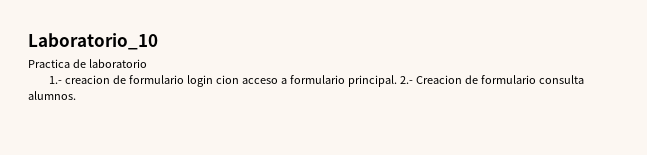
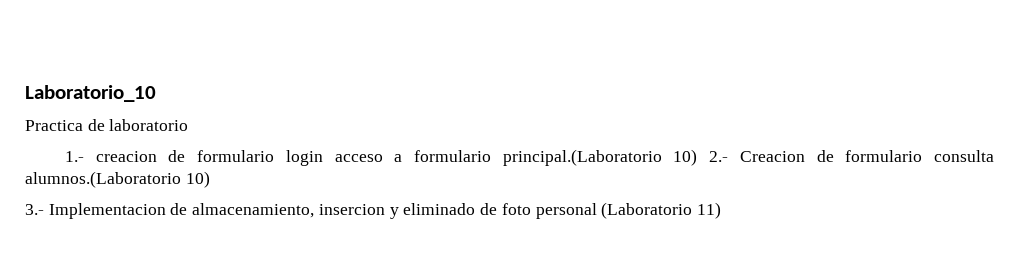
- 1.- creacion de formulario login cion acceso a formulario principal. 2.- Creacion de formulario consulta alumnos.
+ 1.- creacion de formulario login acceso a formulario principal.(Laboratorio 10) 2.- Creacion de formulario consulta alumnos.(Laboratorio 10)
+ 3.- Implementacion de almacenamiento, insercion y eliminado de foto personal (Laboratorio 11)

